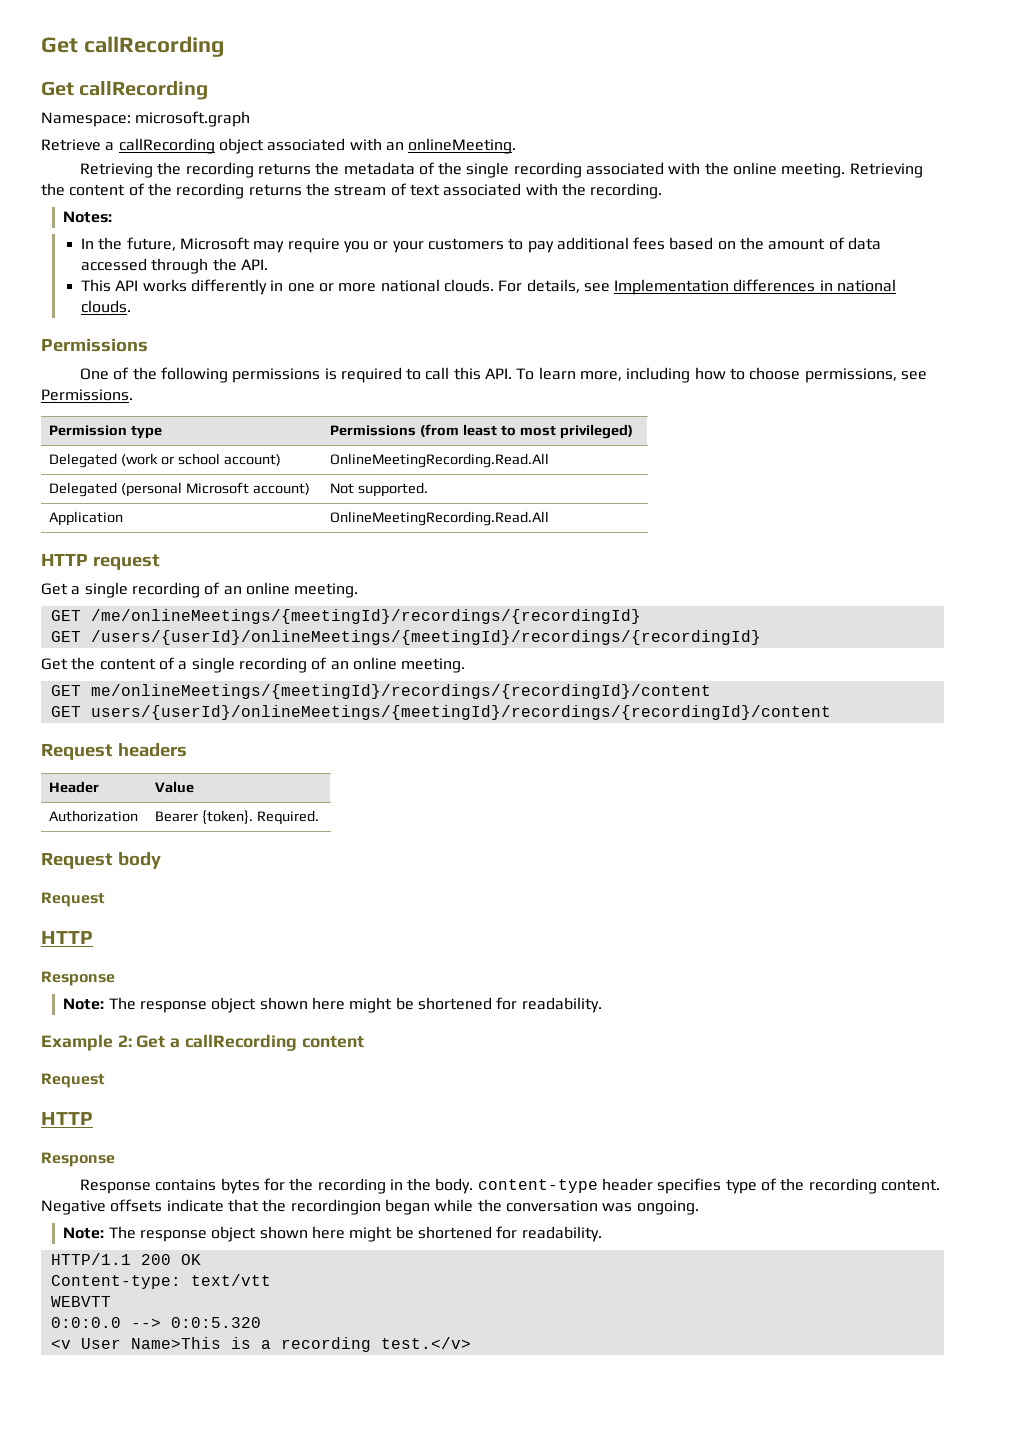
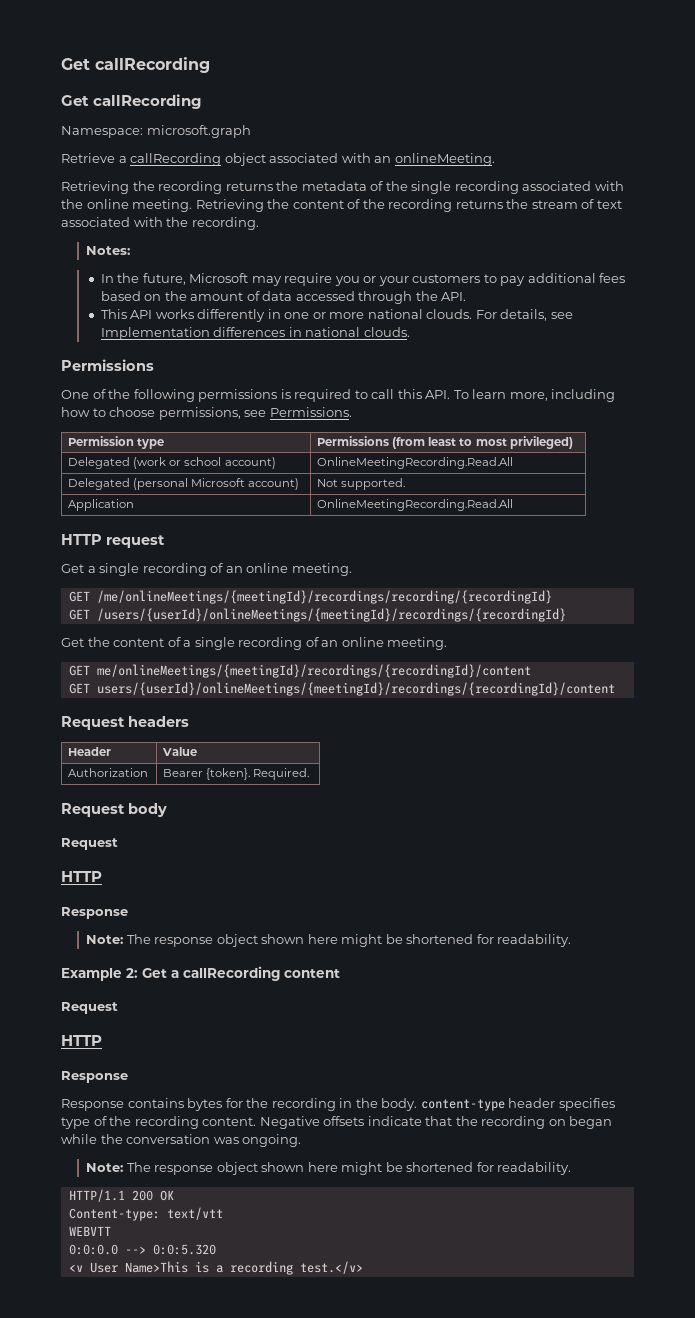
- GET /me/onlineMeetings/{meetingId}/recordings/{recordingId}
+ GET /me/onlineMeetings/{meetingId}/recordings/recording/{recordingId}
- Negative offsets indicate that the recordingion began while the conversation was ongoing.
+ Negative offsets indicate that the recording on began while the conversation was ongoing.

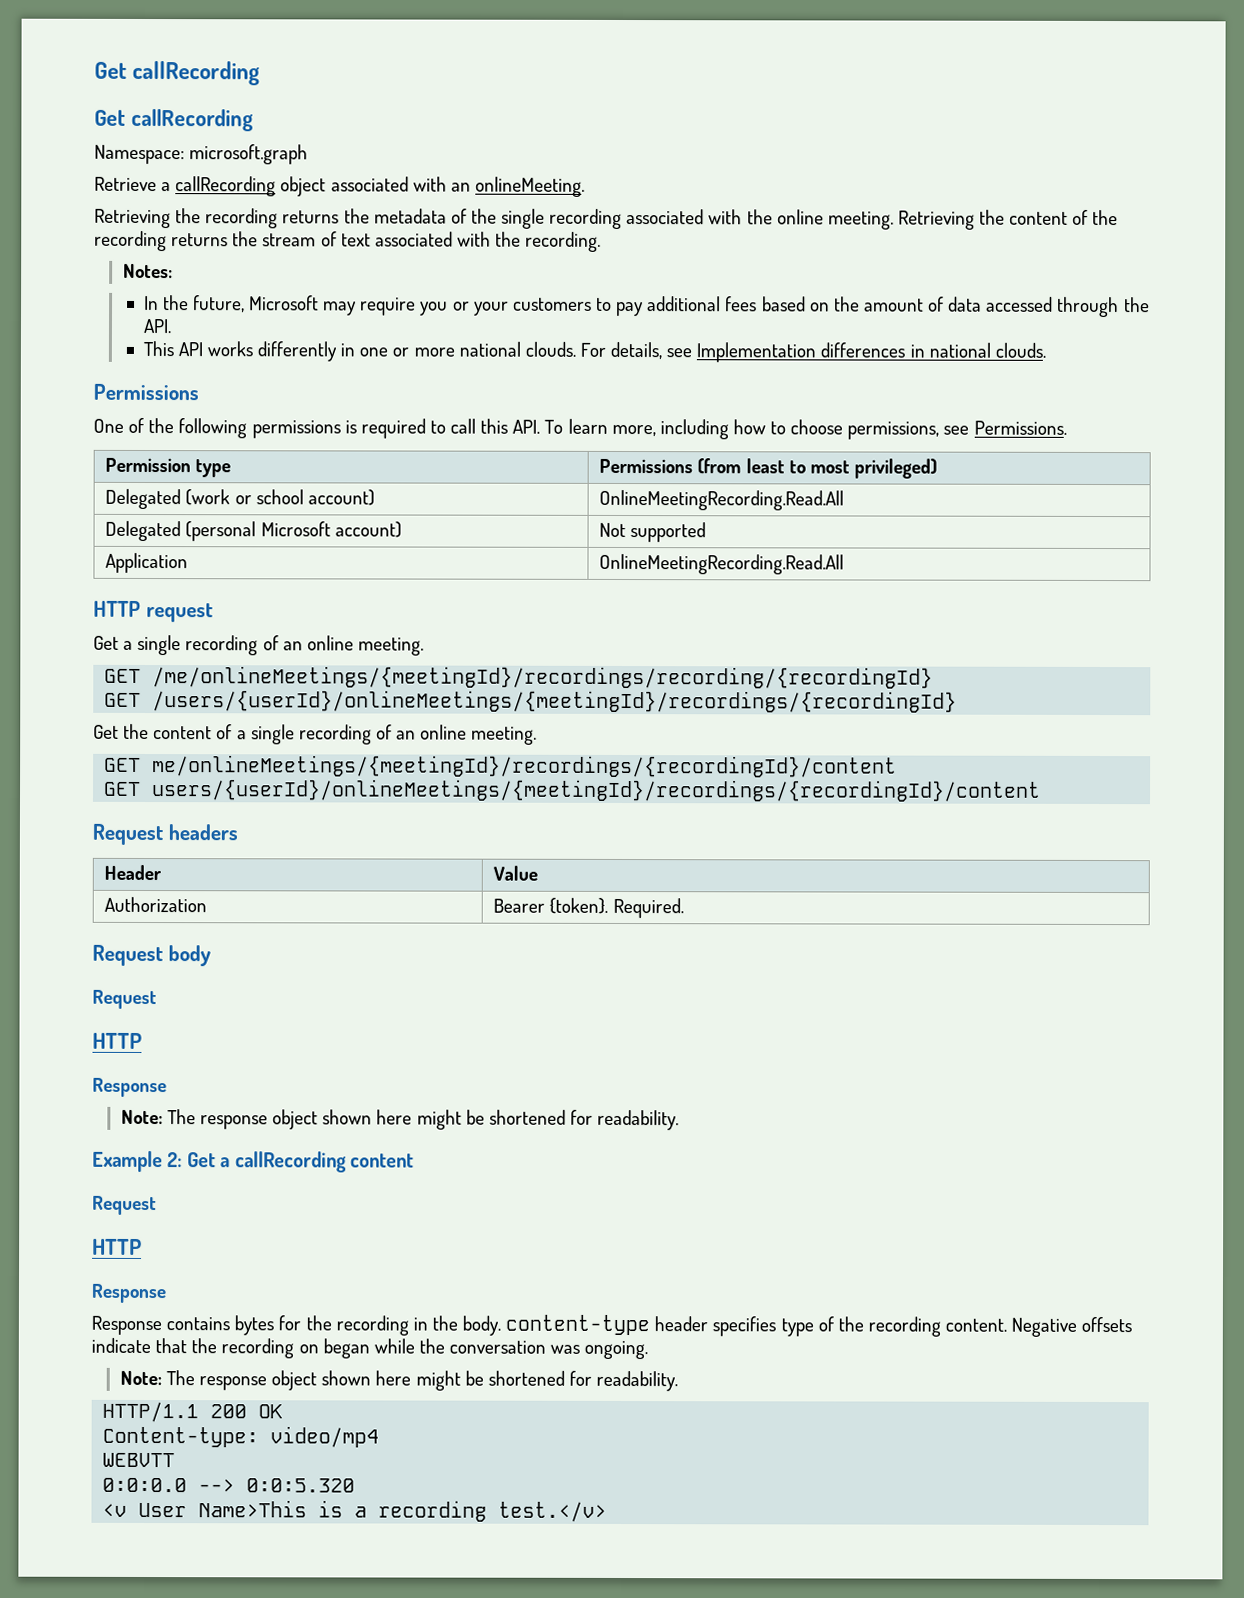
- Delegated (personal Microsoft account) | Not supported.
+ Delegated (personal Microsoft account) | Not supported
- Content-type: text/vtt
+ Content-type: video/mp4

